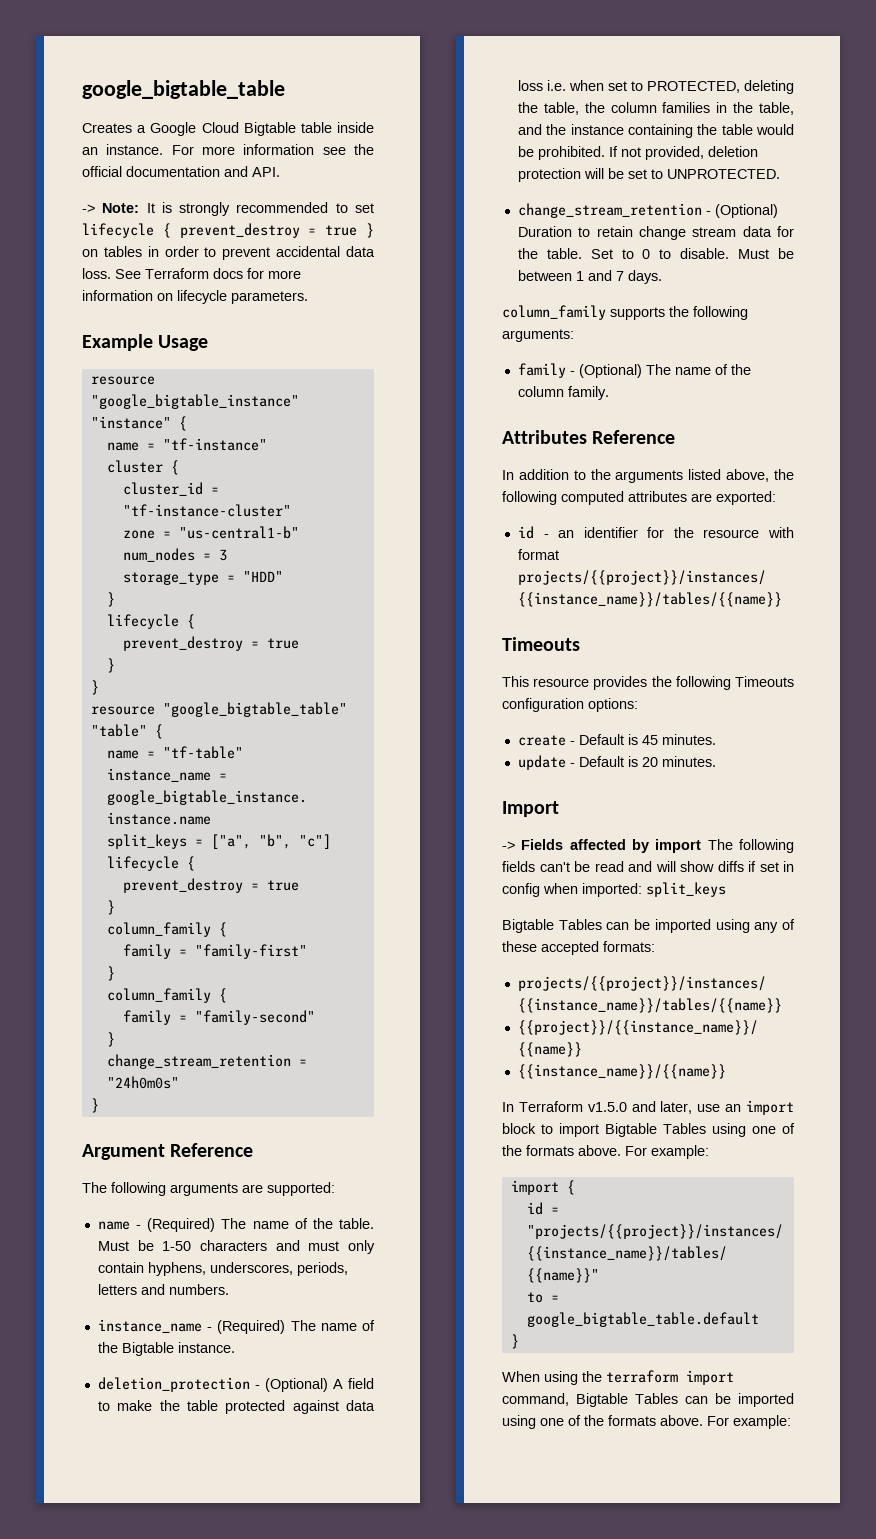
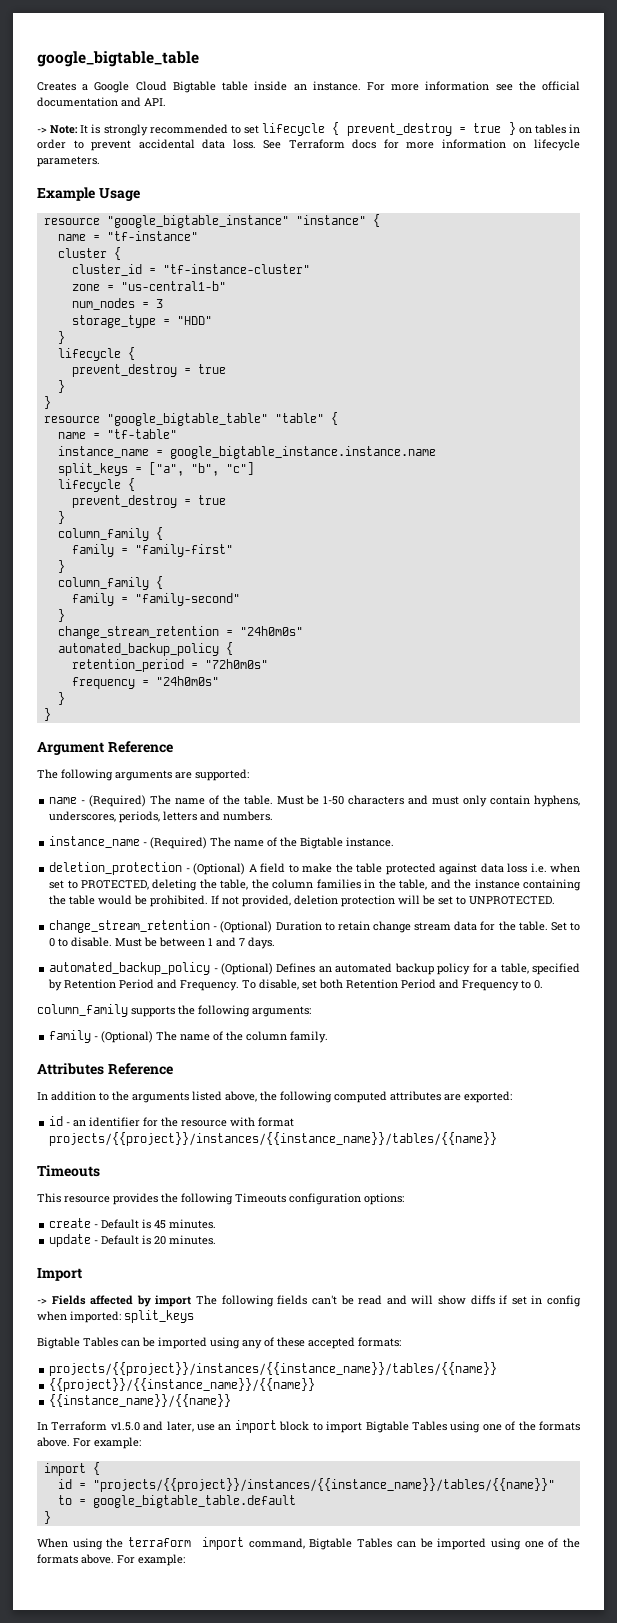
+ automated_backup_policy {
+ retention_period = "72h0m0s"
+ frequency = "24h0m0s"
+ }
+ automated_backup_policy - (Optional) Defines an automated backup policy for a table, specified by Retention Period and Frequency. To disable, set both Retention Period and Frequency to 0.

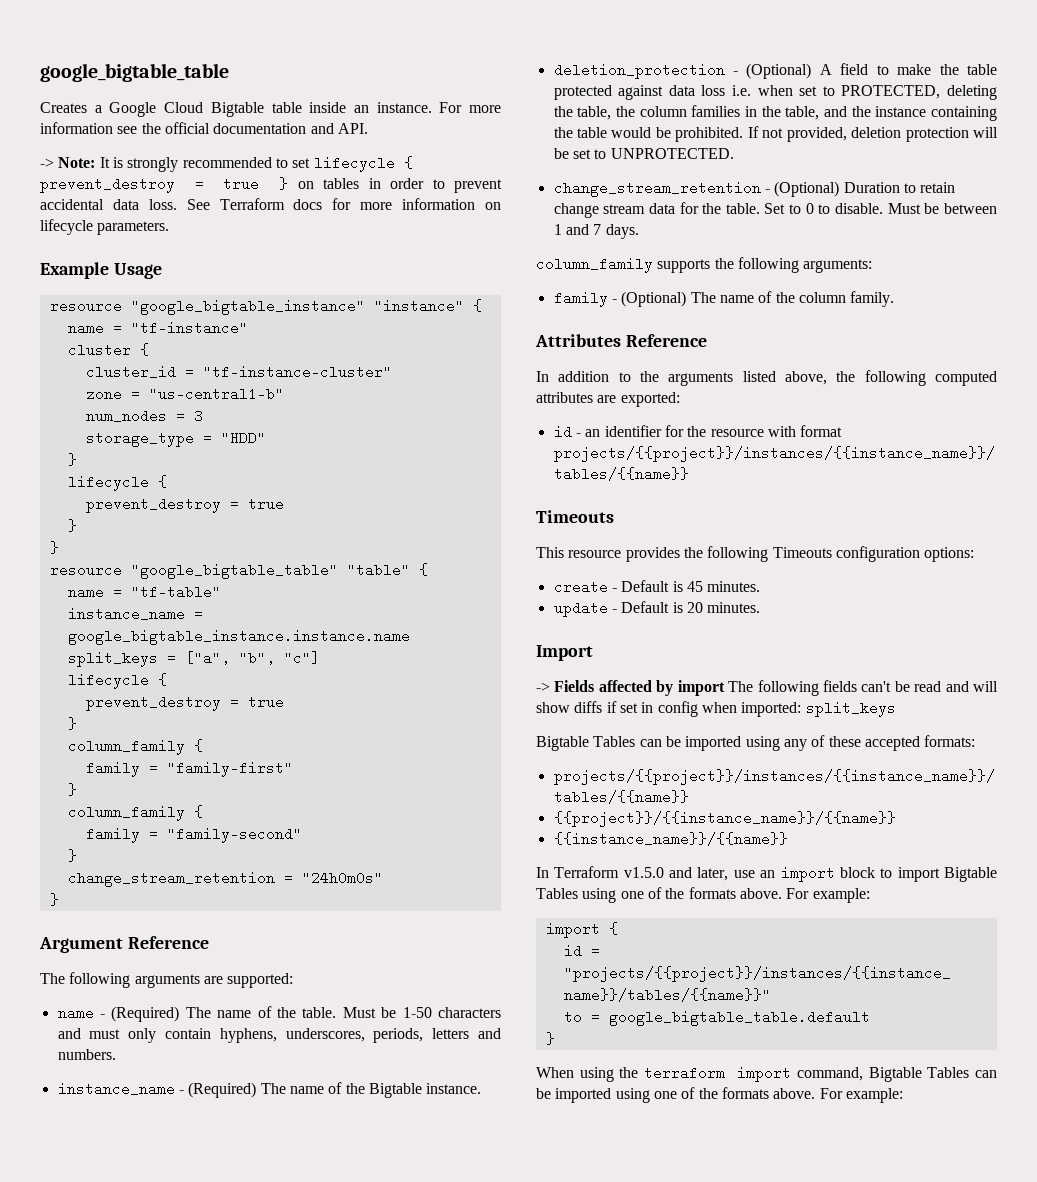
- automated_backup_policy {
- retention_period = "72h0m0s"
- frequency = "24h0m0s"
- }
- automated_backup_policy - (Optional) Defines an automated backup policy for a table, specified by Retention Period and Frequency. To disable, set both Retention Period and Frequency to 0.

